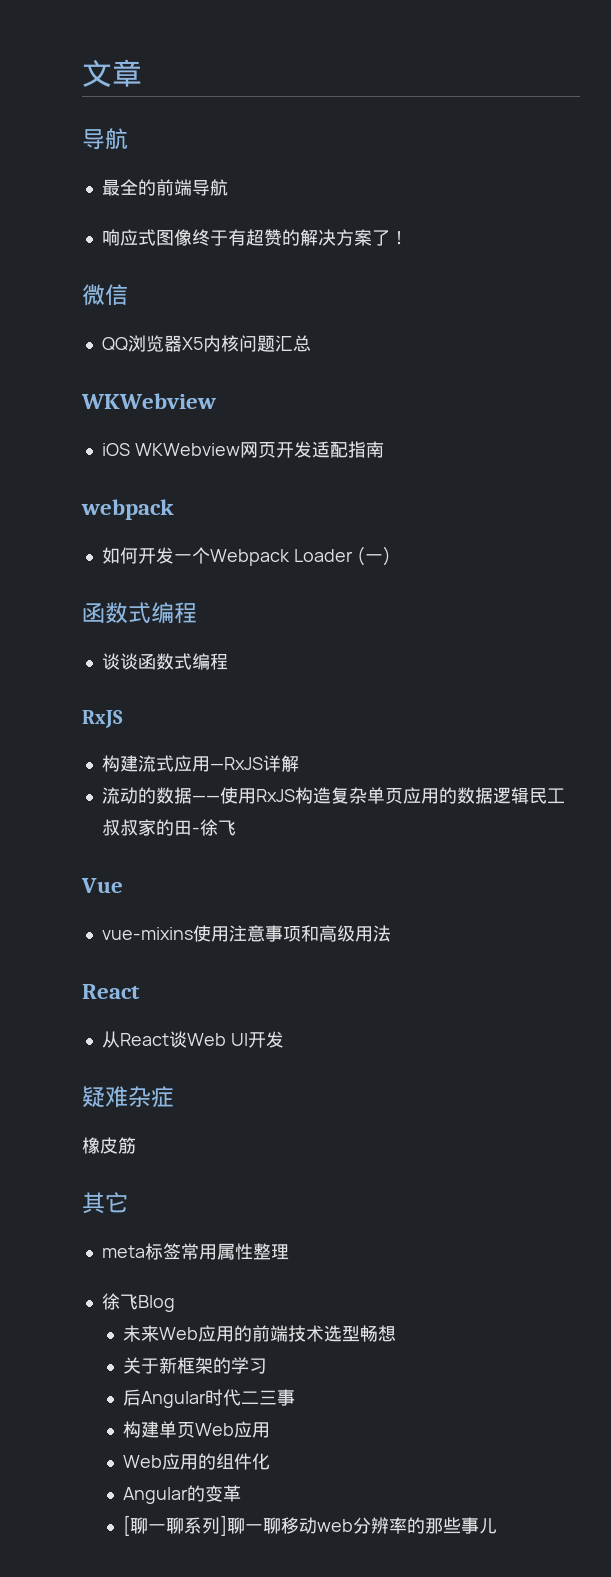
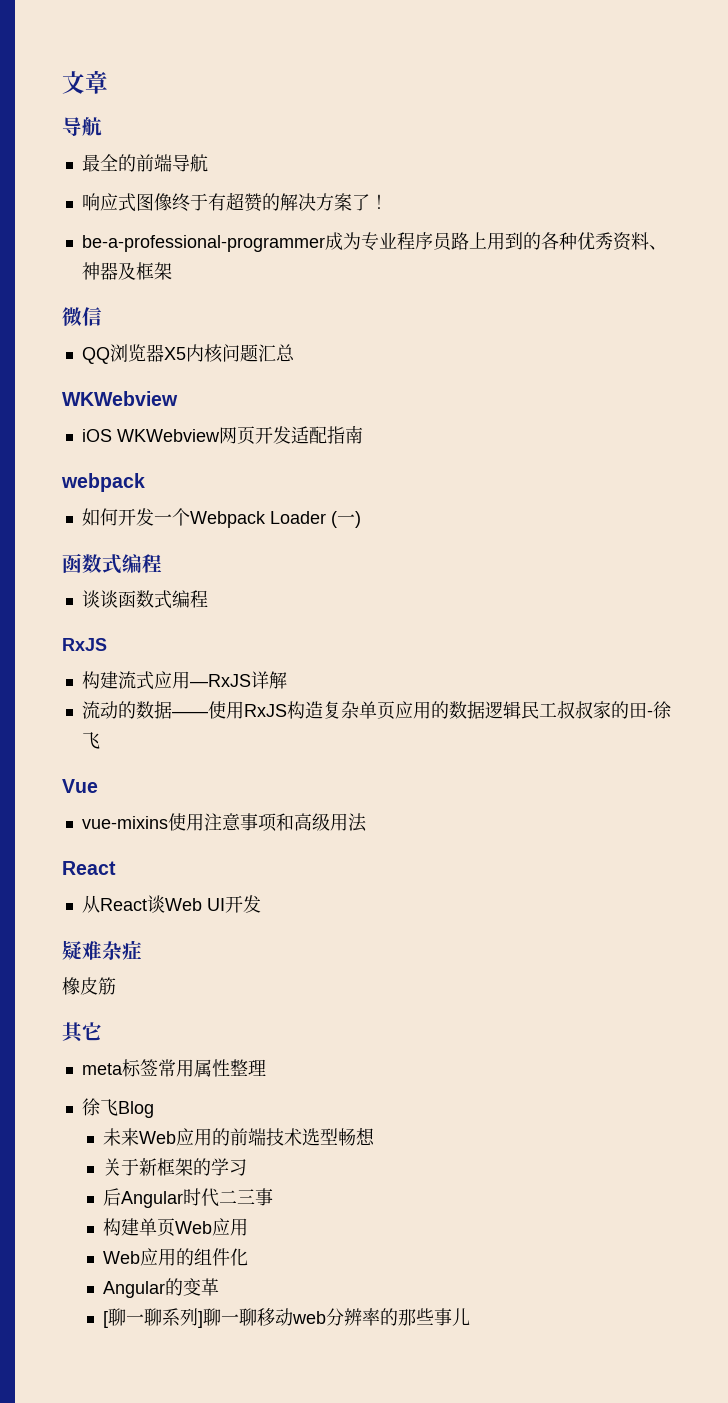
+ be-a-professional-programmer成为专业程序员路上用到的各种优秀资料、神器及框架

